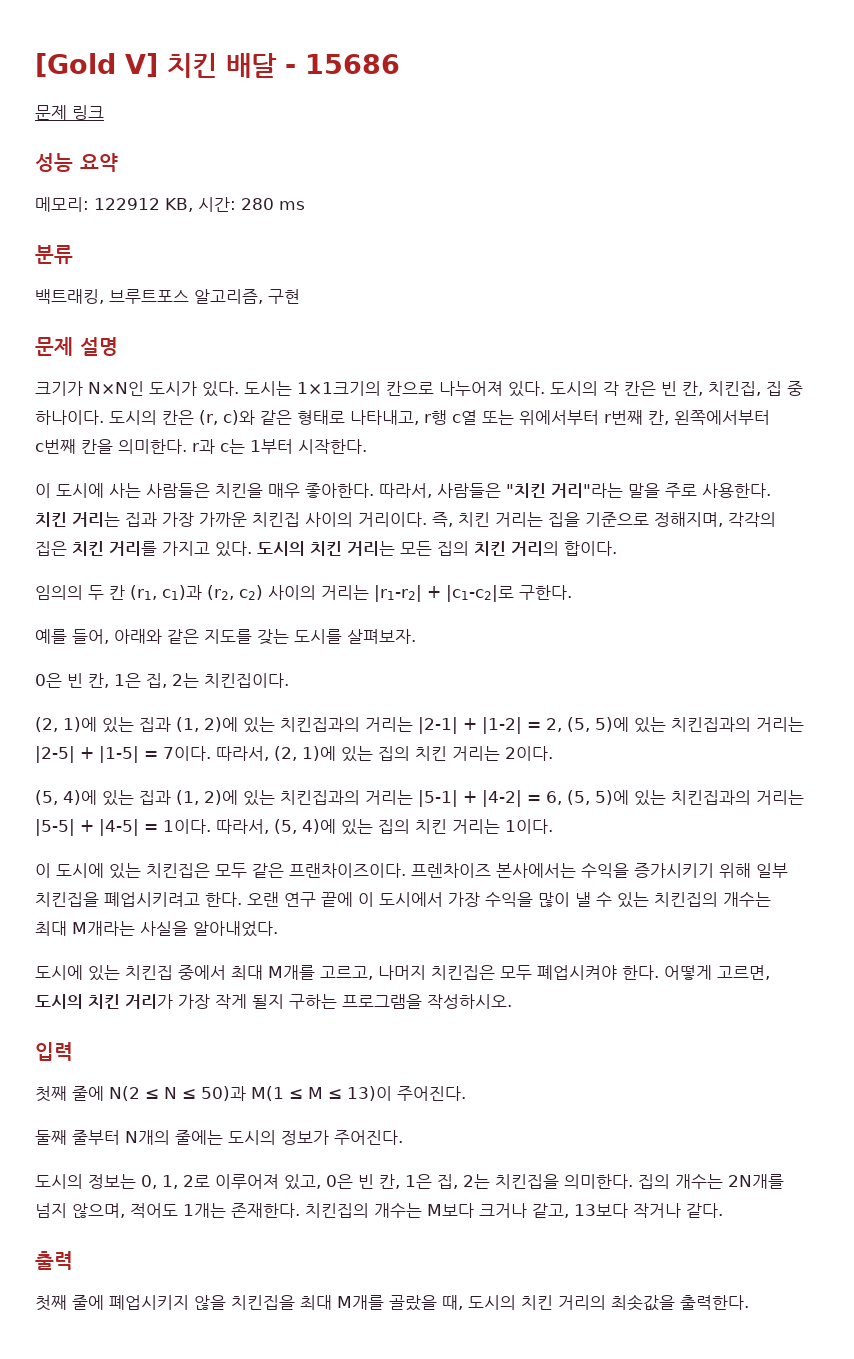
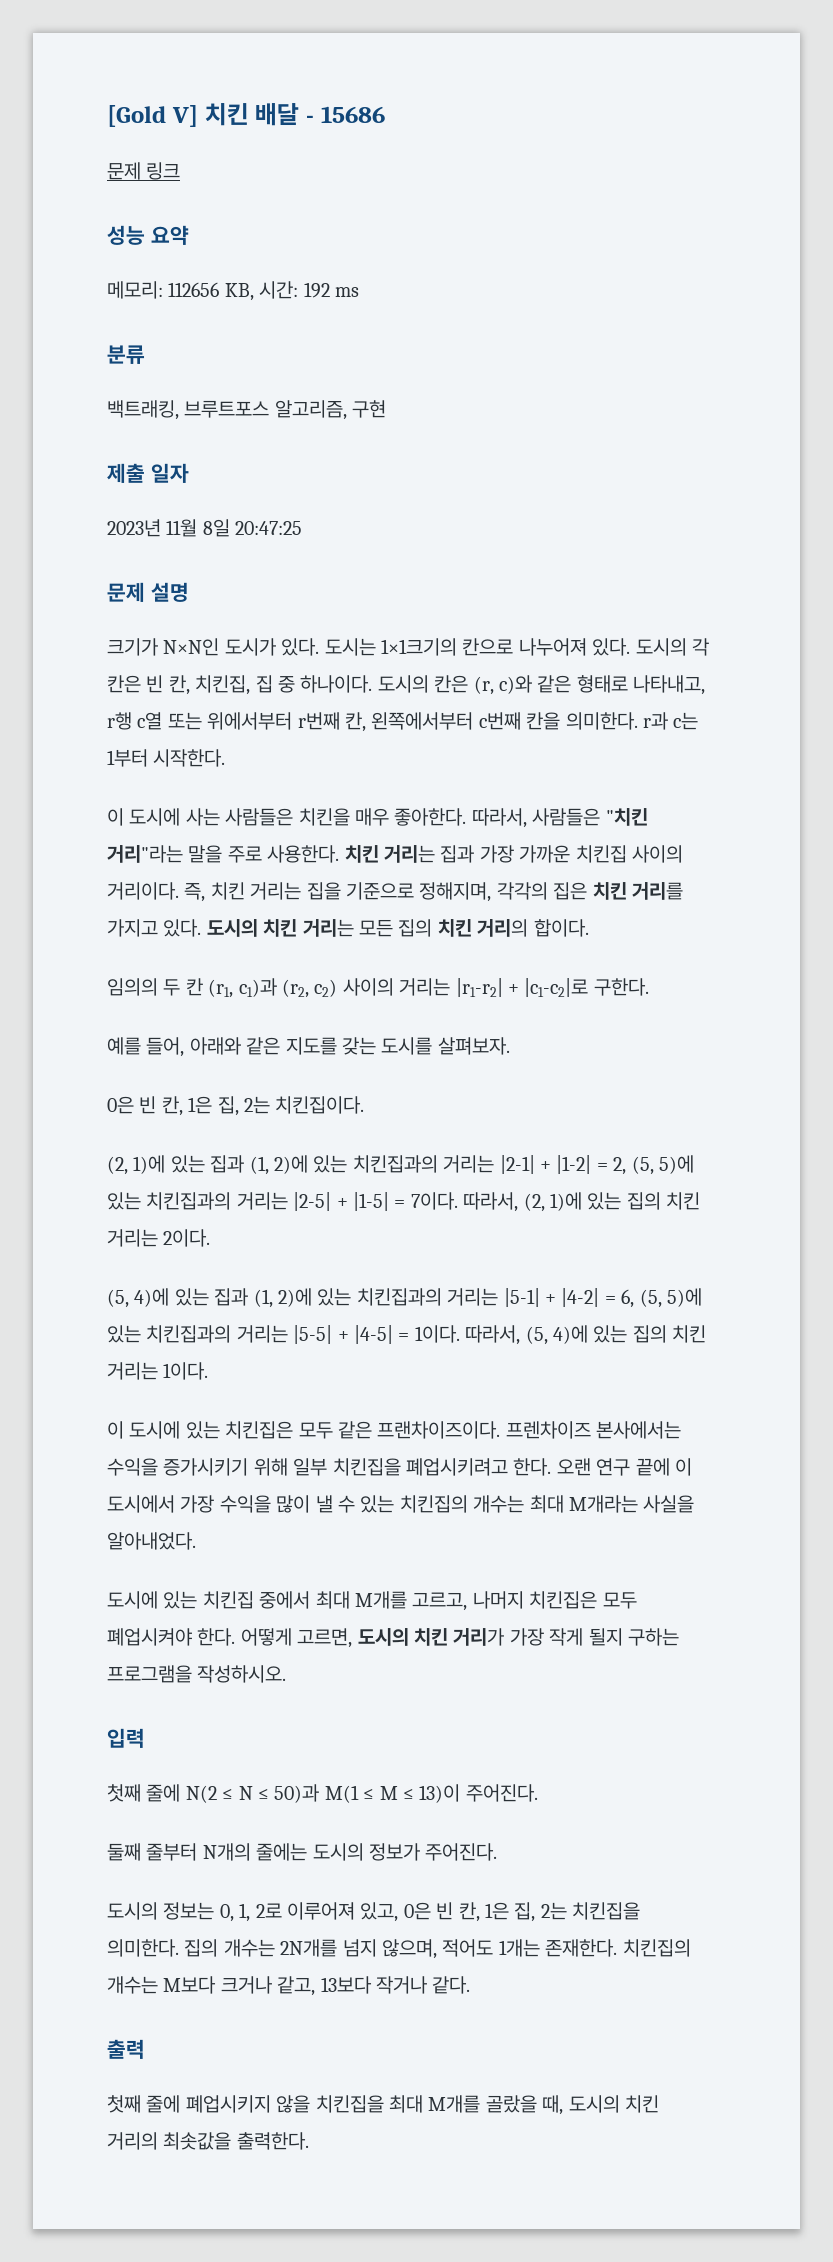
- 메모리: 122912 KB, 시간: 280 ms
+ 메모리: 112656 KB, 시간: 192 ms
+ 제출 일자
+ 2023년 11월 8일 20:47:25

